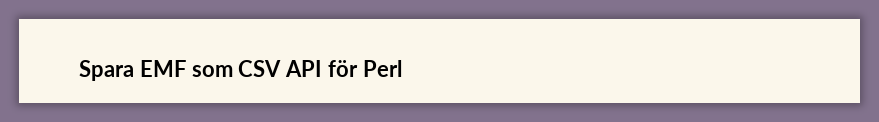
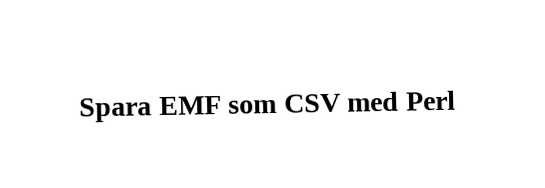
- Spara EMF som CSV API för Perl
+ Spara EMF som CSV med Perl

